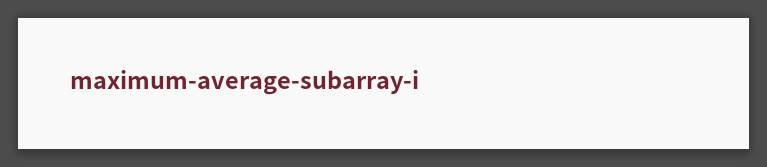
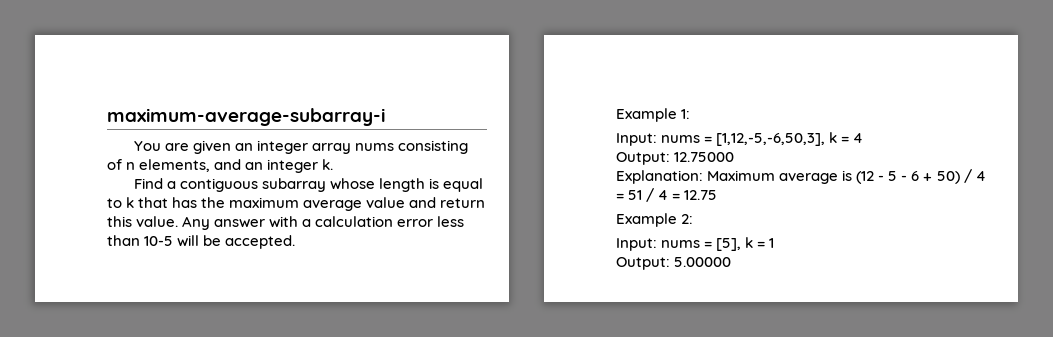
+ You are given an integer array nums consisting of n elements, and an integer k.
+ Find a contiguous subarray whose length is equal to k that has the maximum average value and return this value. Any answer with a calculation error less than 10-5 will be accepted.
+ Example 1:
+ Input: nums = [1,12,-5,-6,50,3], k = 4
+ Output: 12.75000
+ Explanation: Maximum average is (12 - 5 - 6 + 50) / 4 = 51 / 4 = 12.75
+ Example 2:
+ Input: nums = [5], k = 1
+ Output: 5.00000

